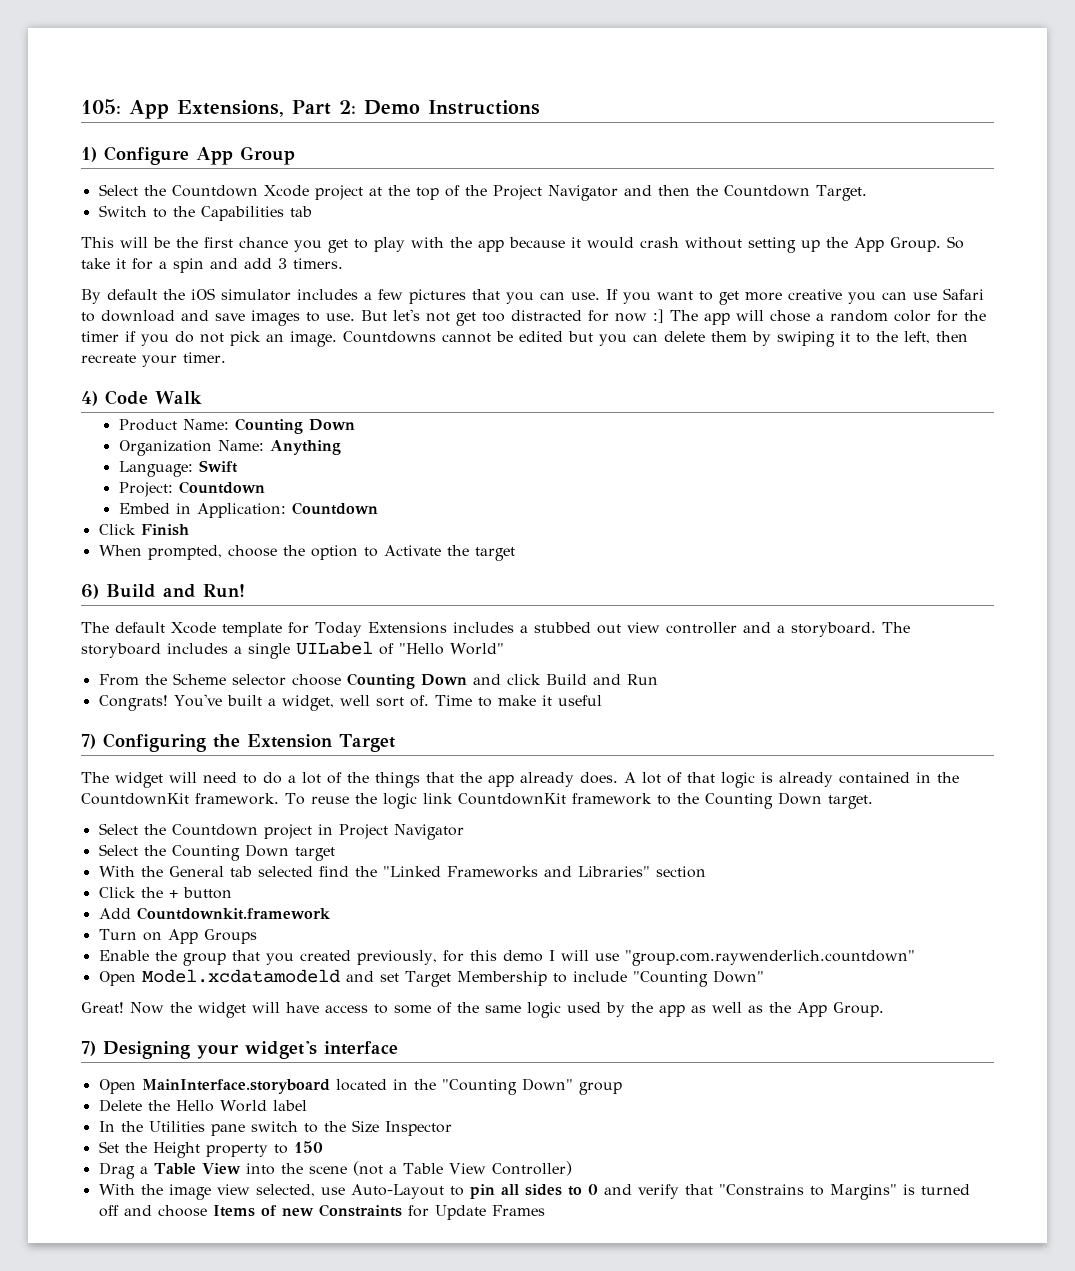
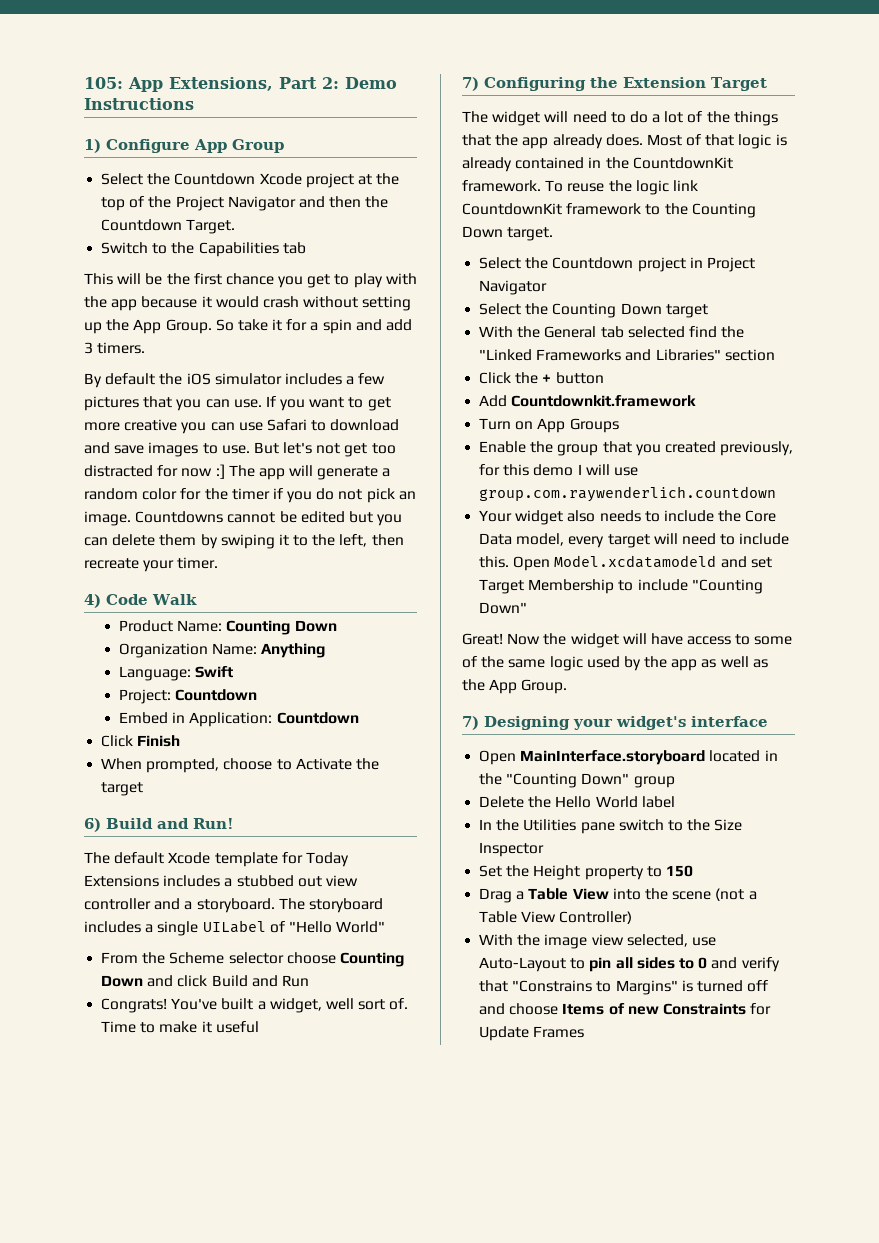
- But let's not get too distracted for now :] The app will chose a random color for the timer if you do not pick an image.
+ But let's not get too distracted for now :] The app will generate a random color for the timer if you do not pick an image.
- When prompted, choose the option to Activate the target
+ When prompted, choose to Activate the target
- A lot of that logic is already contained in the CountdownKit framework.
+ Most of that logic is already contained in the CountdownKit framework.
- Enable the group that you created previously, for this demo I will use "group.com.raywenderlich.countdown"
- Open Model.xcdatamodeld and set Target Membership to include "Counting Down"
+ Enable the group that you created previously, for this demo I will use group.com.raywenderlich.countdown
+ Your widget also needs to include the Core Data model, every target will need to include this. Open Model.xcdatamodeld and set Target Membership to include "Counting Down"

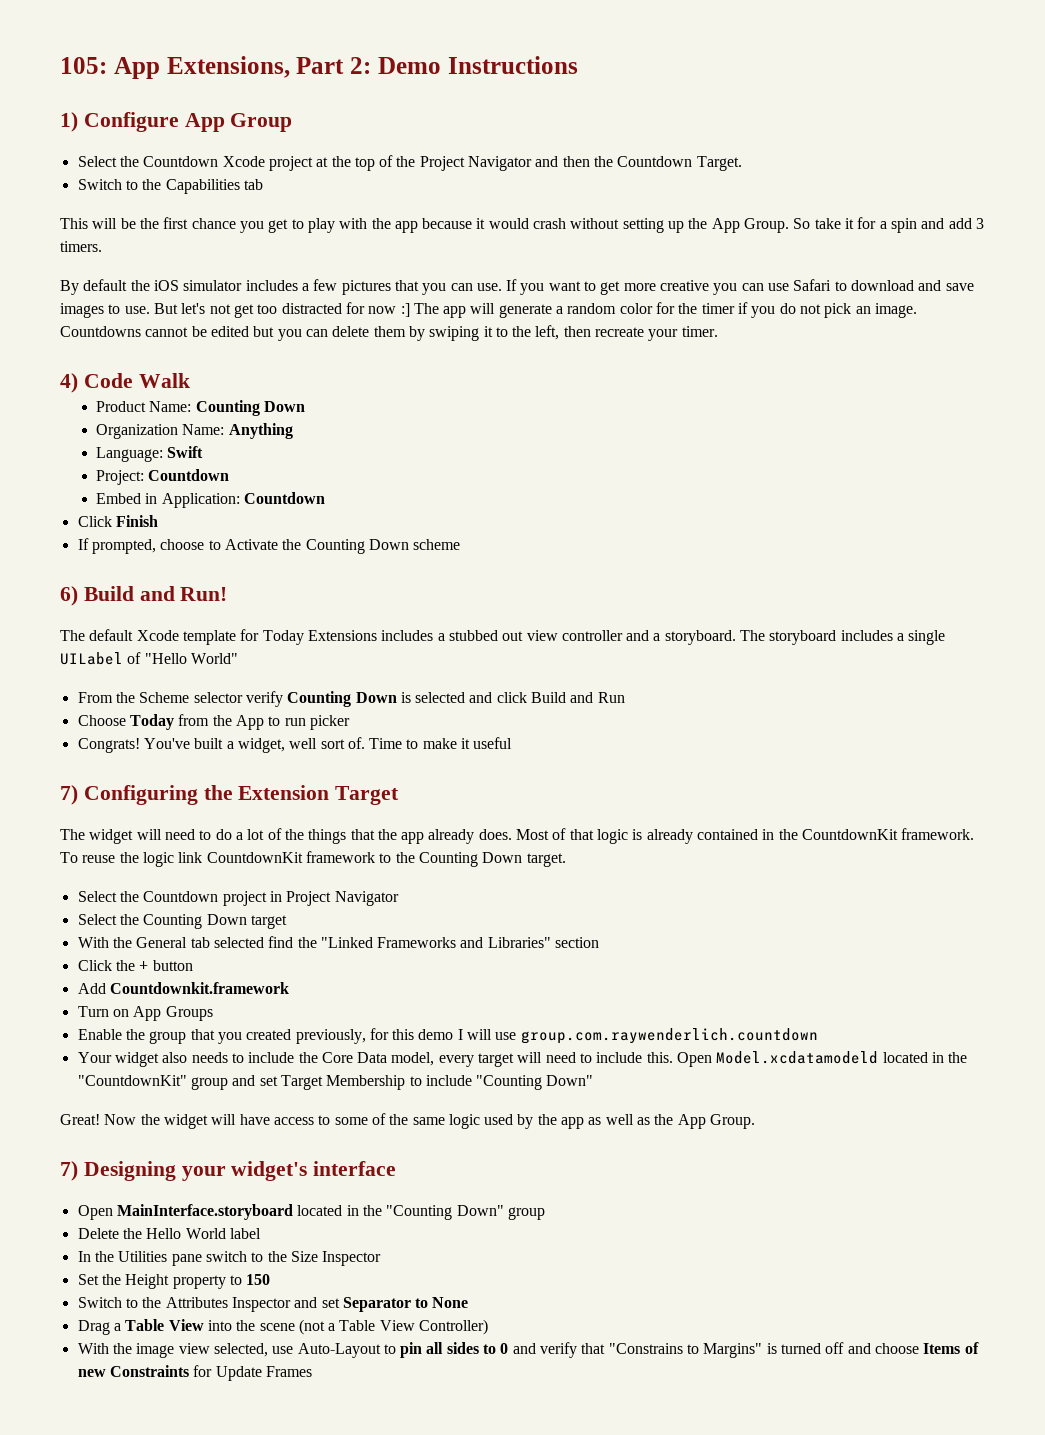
- When prompted, choose to Activate the target
+ If prompted, choose to Activate the Counting Down scheme
- From the Scheme selector choose Counting Down and click Build and Run
+ From the Scheme selector verify Counting Down is selected and click Build and Run
+ Choose Today from the App to run picker
- Open Model.xcdatamodeld and set Target Membership to include "Counting Down"
+ Open Model.xcdatamodeld located in the "CountdownKit" group and set Target Membership to include "Counting Down"
+ Switch to the Attributes Inspector and set Separator to None

